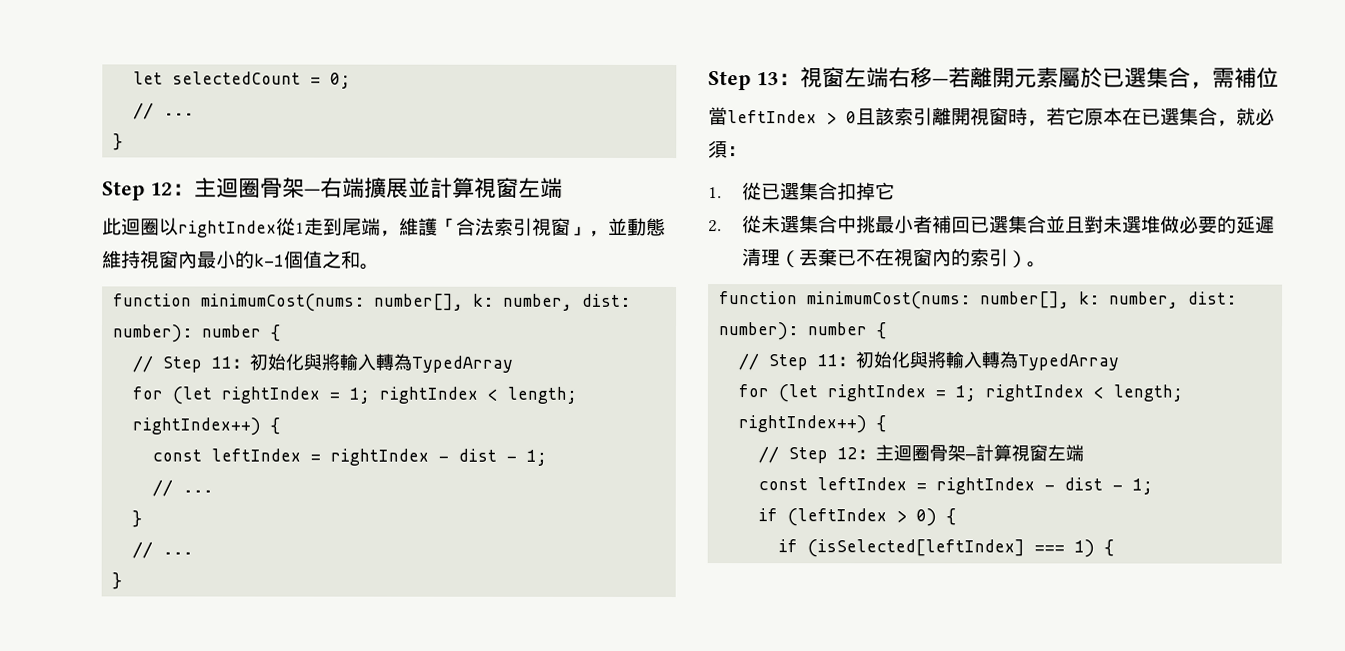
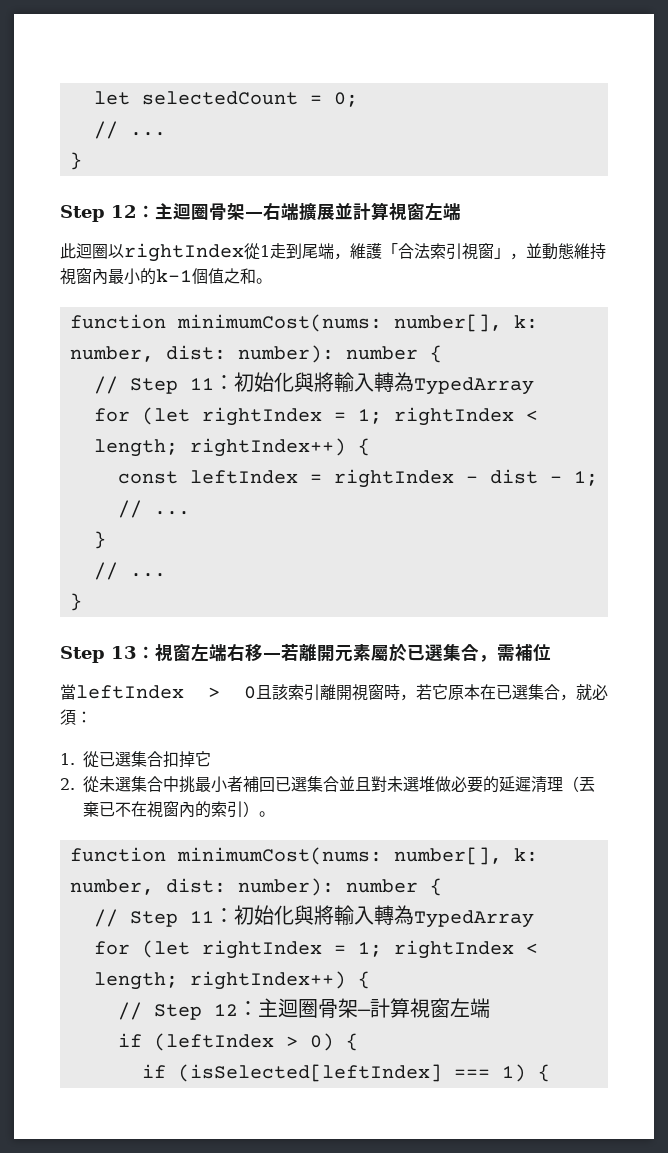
  // Step 12：主迴圈骨架—計算視窗左端
- const leftIndex = rightIndex - dist - 1;

